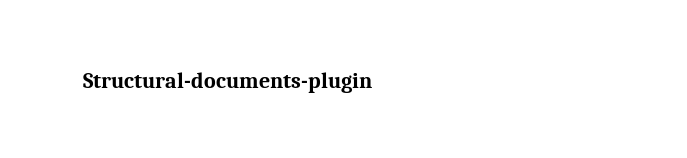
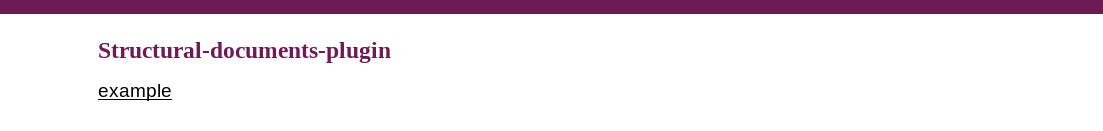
+ example

